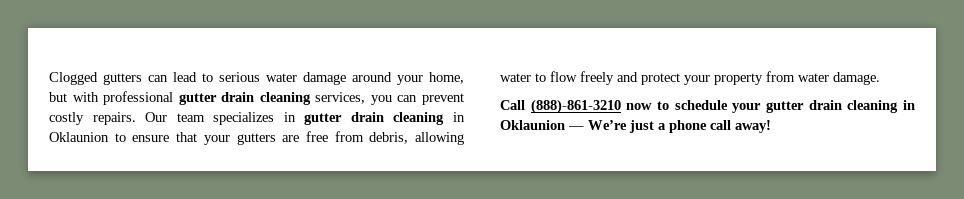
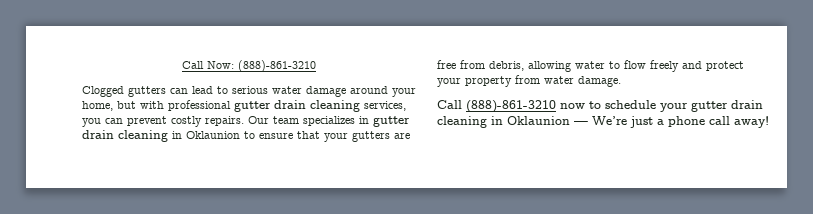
+ Call Now: (888)-861-3210

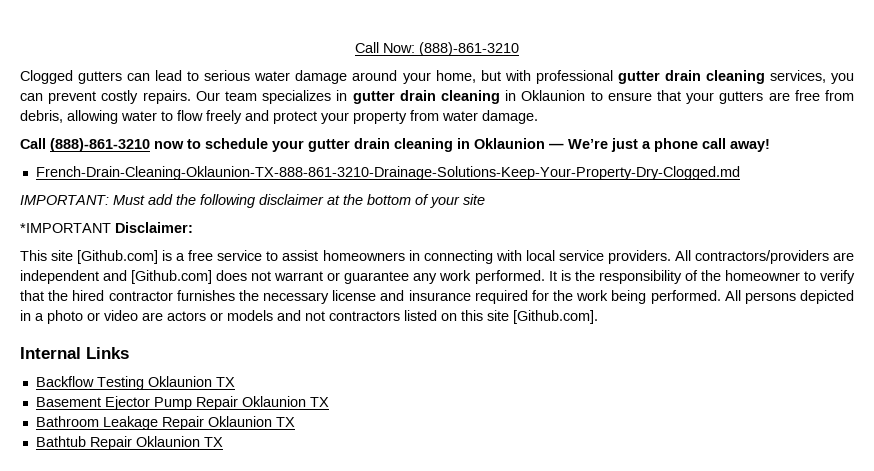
+ French-Drain-Cleaning-Oklaunion-TX-888-861-3210-Drainage-Solutions-Keep-Your-Property-Dry-Clogged.md
+ IMPORTANT: Must add the following disclaimer at the bottom of your site
+ *IMPORTANT Disclaimer:
+ This site [Github.com] is a free service to assist homeowners in connecting with local service providers. All contractors/providers are independent and [Github.com] does not warrant or guarantee any work performed. It is the responsibility of the homeowner to verify that the hired contractor furnishes the necessary license and insurance required for the work being performed. All persons depicted in a photo or video are actors or models and not contractors listed on this site [Github.com].
+ Internal Links
+ Backflow Testing Oklaunion TX
+ Basement Ejector Pump Repair Oklaunion TX
+ Bathroom Leakage Repair Oklaunion TX
+ Bathtub Repair Oklaunion TX

